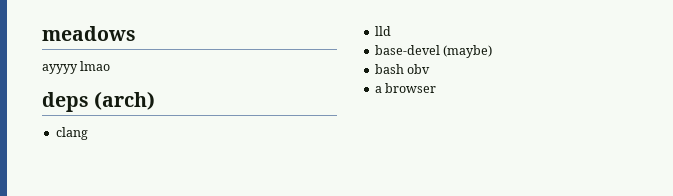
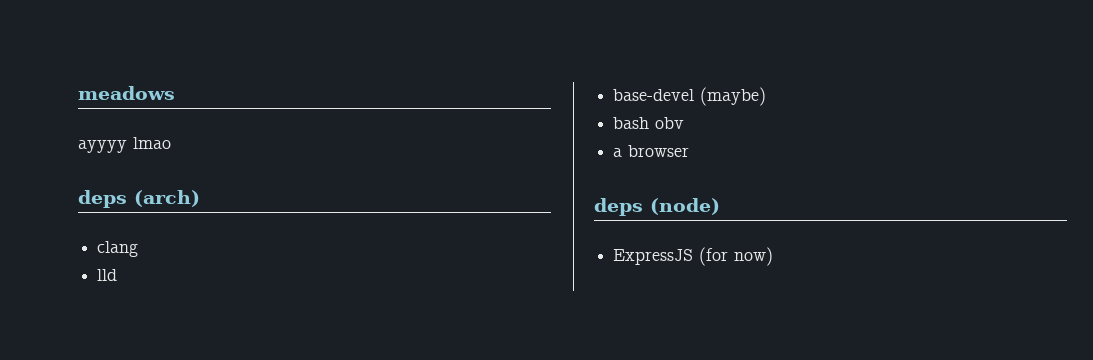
+ deps (node)
+ ExpressJS (for now)

